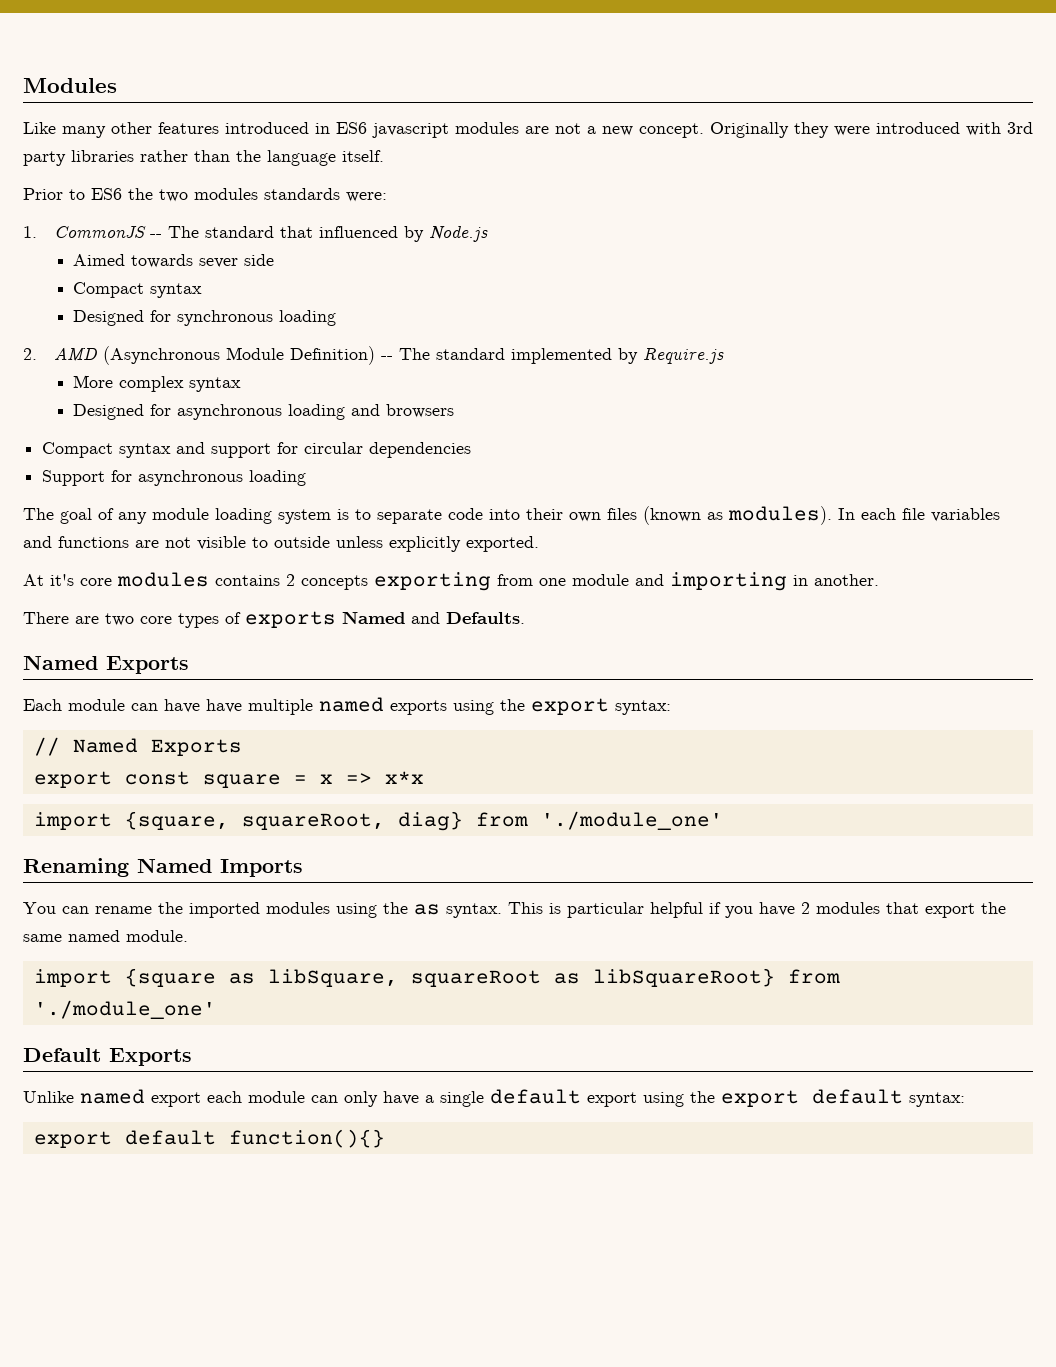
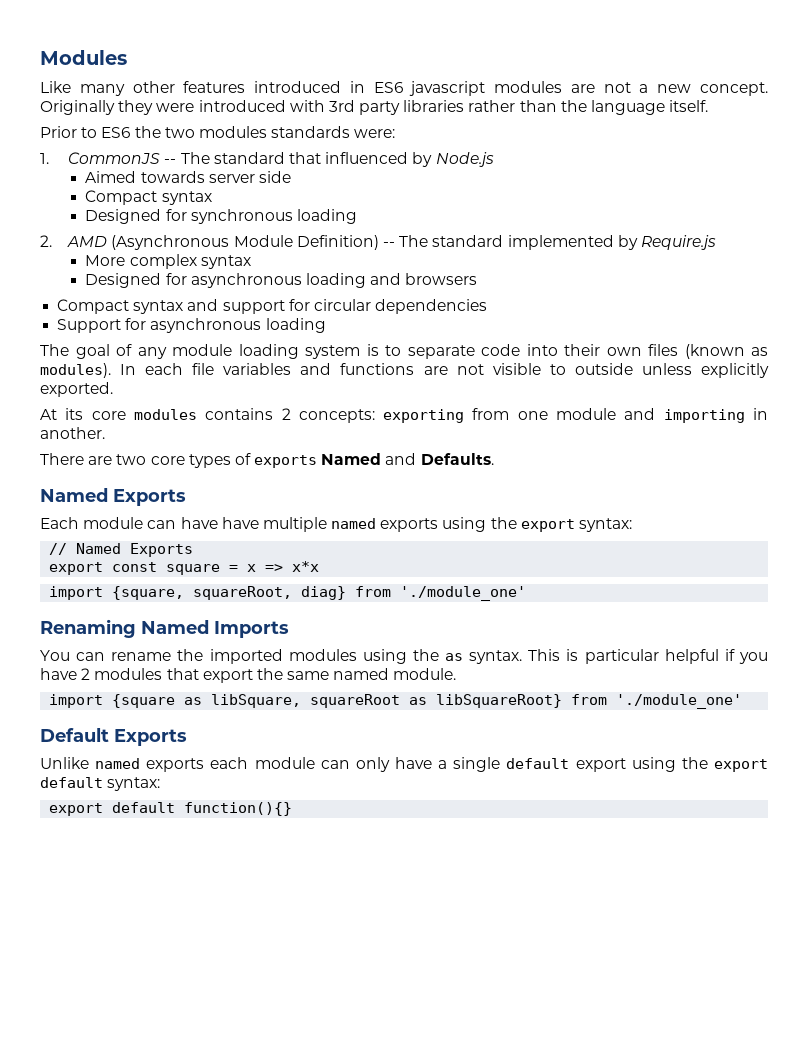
- Aimed towards sever side
+ Aimed towards server side
- At it's core modules contains 2 concepts exporting from one module and importing in another.
+ At its core modules contains 2 concepts: exporting from one module and importing in another.
- Unlike named export each module can only have a single default export using the export default syntax:
+ Unlike named exports each module can only have a single default export using the export default syntax:

